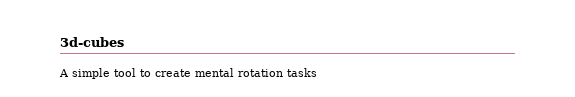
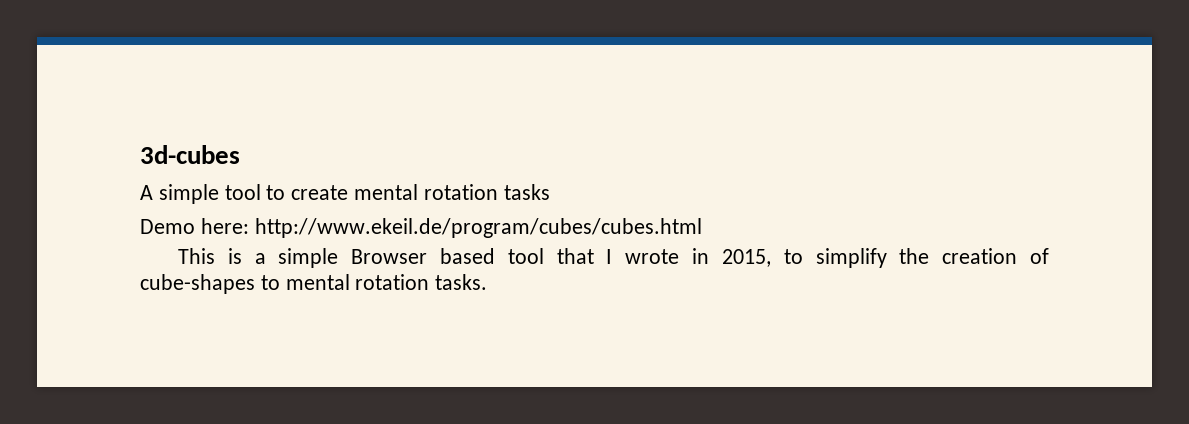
+ Demo here: http://www.ekeil.de/program/cubes/cubes.html
+ This is a simple Browser based tool that I wrote in 2015, to simplify the creation of cube-shapes to mental rotation tasks.

